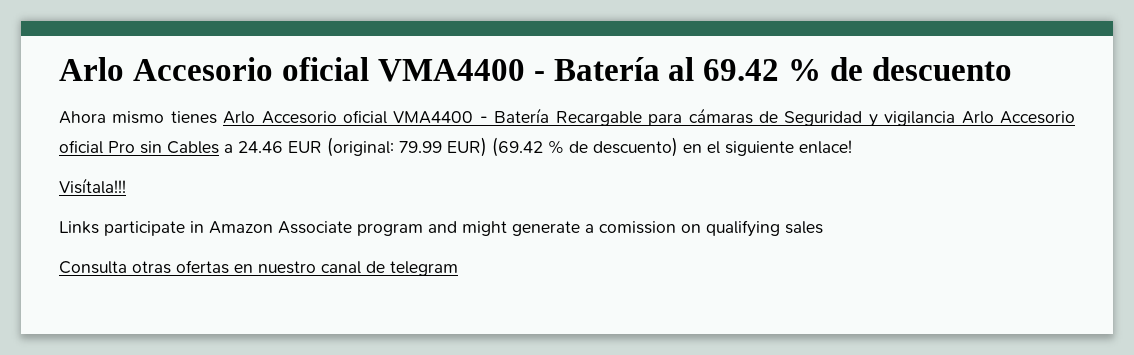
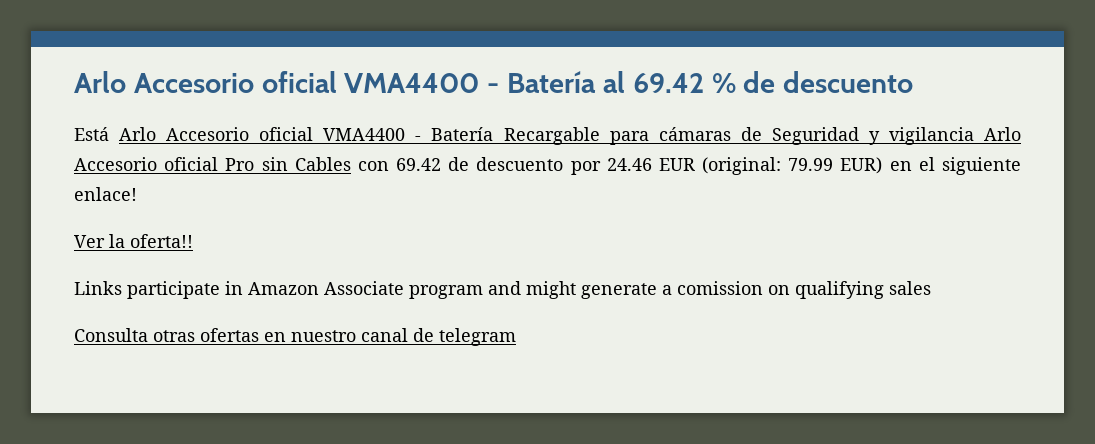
- Ahora mismo tienes Arlo Accesorio oficial VMA4400 - Batería Recargable para cámaras de Seguridad y vigilancia Arlo Accesorio oficial Pro sin Cables a 24.46 EUR (original: 79.99 EUR) (69.42 % de descuento) en el siguiente enlace!
+ Está Arlo Accesorio oficial VMA4400 - Batería Recargable para cámaras de Seguridad y vigilancia Arlo Accesorio oficial Pro sin Cables con 69.42 de descuento por 24.46 EUR (original: 79.99 EUR) en el siguiente enlace!
- Visítala!!!
+ Ver la oferta!!

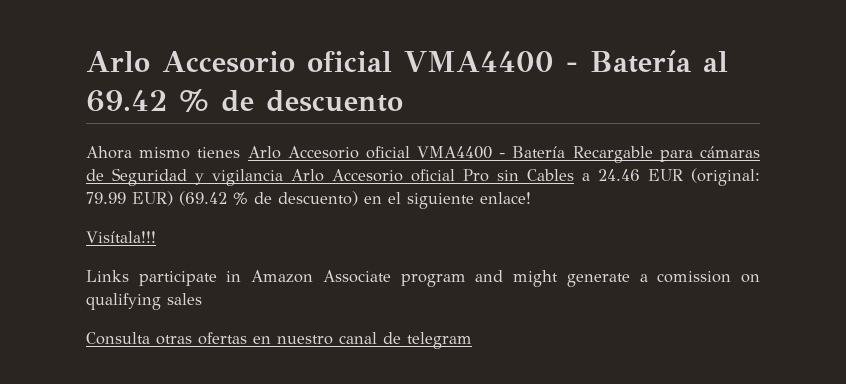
- Está Arlo Accesorio oficial VMA4400 - Batería Recargable para cámaras de Seguridad y vigilancia Arlo Accesorio oficial Pro sin Cables con 69.42 de descuento por 24.46 EUR (original: 79.99 EUR) en el siguiente enlace!
+ Ahora mismo tienes Arlo Accesorio oficial VMA4400 - Batería Recargable para cámaras de Seguridad y vigilancia Arlo Accesorio oficial Pro sin Cables a 24.46 EUR (original: 79.99 EUR) (69.42 % de descuento) en el siguiente enlace!
- Ver la oferta!!
+ Visítala!!!

